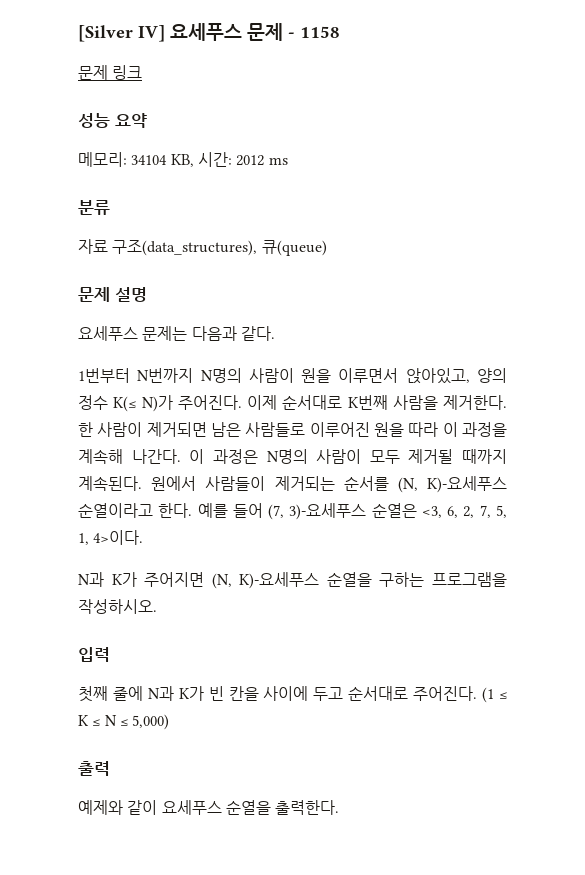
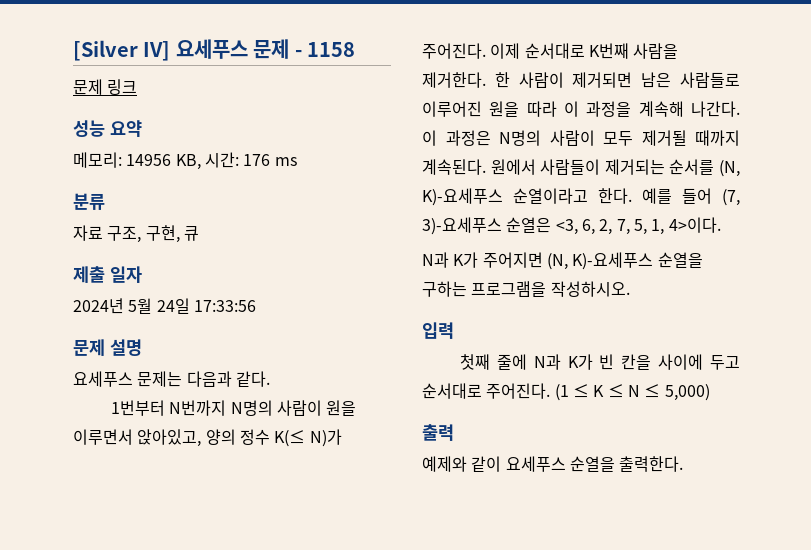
- 메모리: 34104 KB, 시간: 2012 ms
+ 메모리: 14956 KB, 시간: 176 ms
- 자료 구조(data_structures), 큐(queue)
+ 자료 구조, 구현, 큐
+ 제출 일자
+ 2024년 5월 24일 17:33:56

